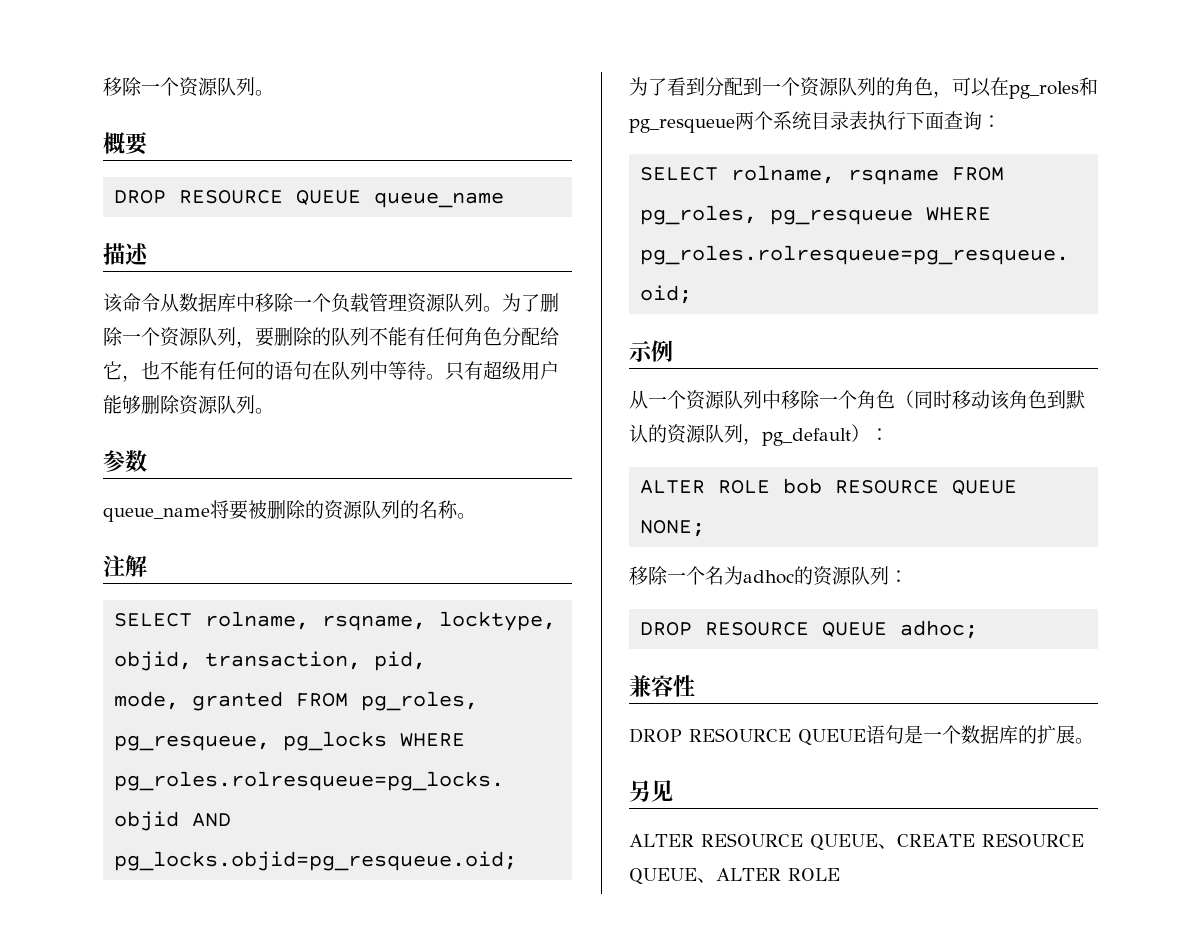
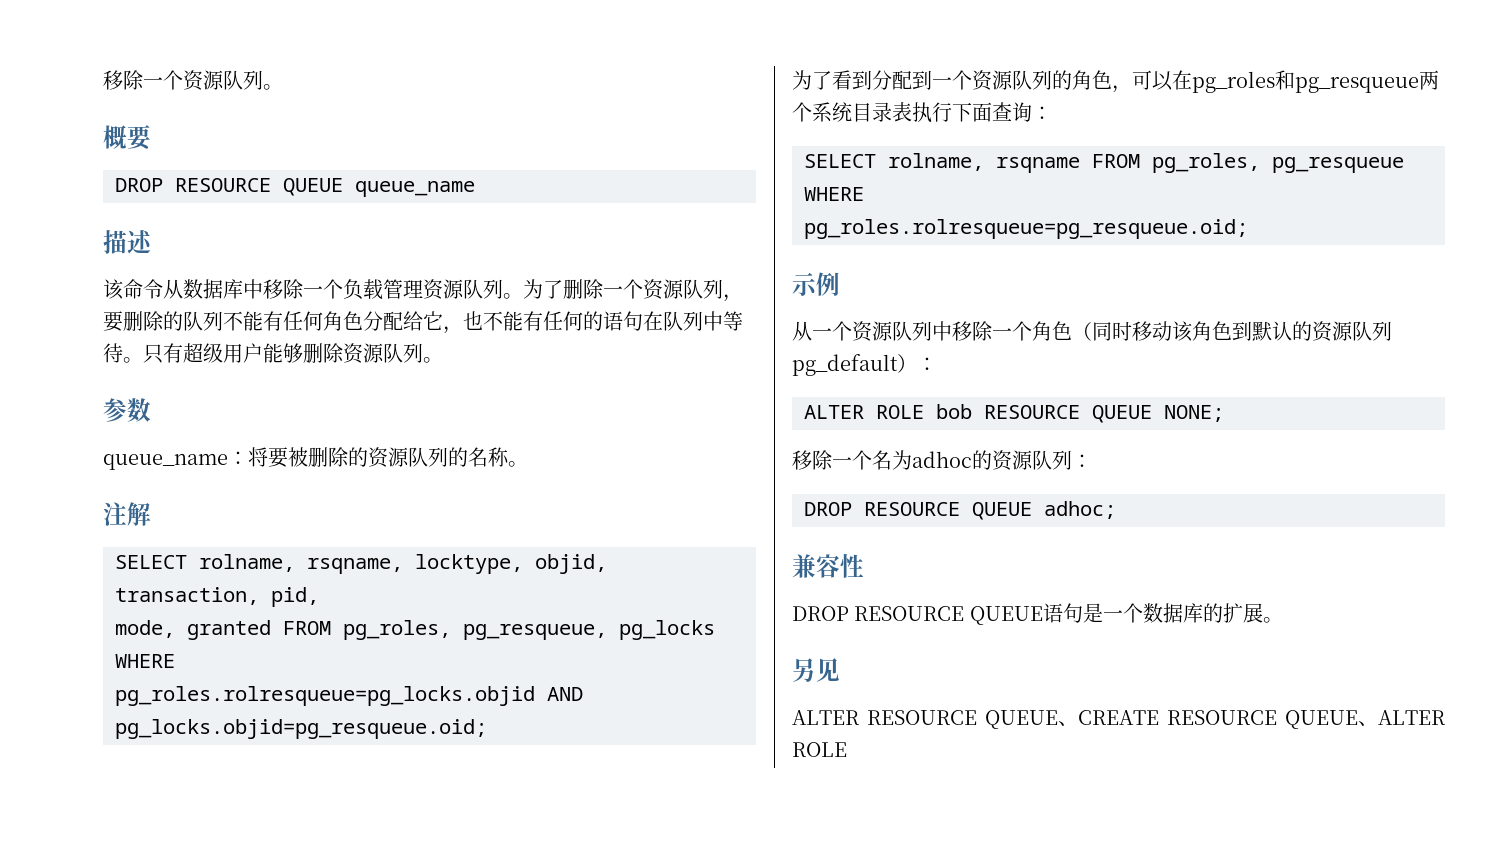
- queue_name将要被删除的资源队列的名称。
+ queue_name：将要被删除的资源队列的名称。
- 从一个资源队列中移除一个角色（同时移动该角色到默认的资源队列，pg_default）：
+ 从一个资源队列中移除一个角色（同时移动该角色到默认的资源队列pg_default）：

